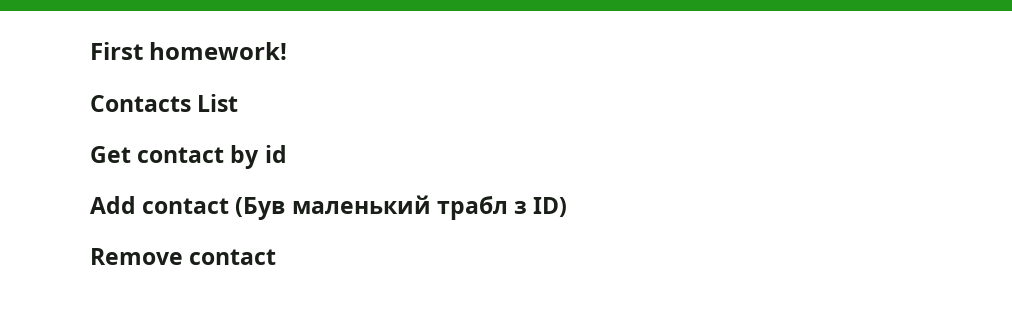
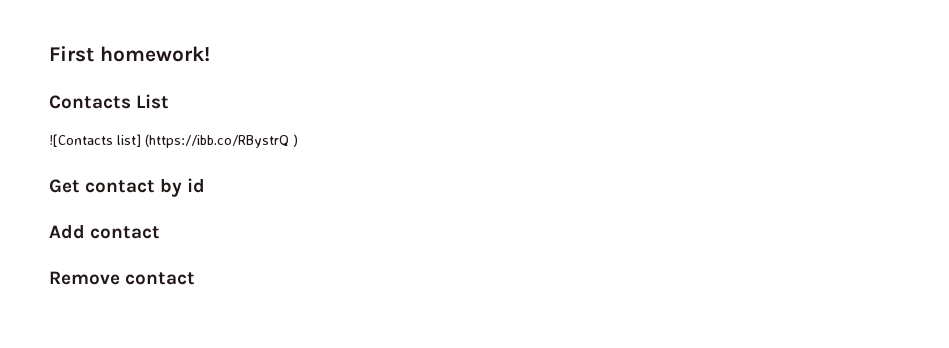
+ ![Contacts list] (https://ibb.co/RBystrQ )
- Add contact (Був маленький трабл з ID)
+ Add contact

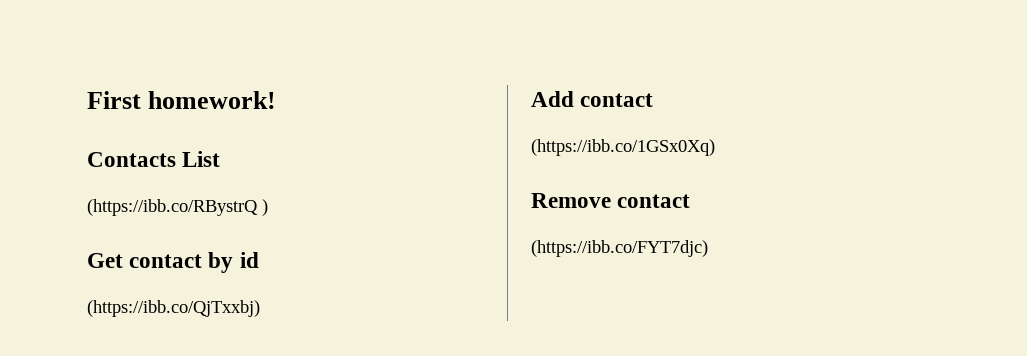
- ![Contacts list] (https://ibb.co/RBystrQ )
+ (https://ibb.co/RBystrQ )
+ (https://ibb.co/QjTxxbj)
+ (https://ibb.co/1GSx0Xq)
+ (https://ibb.co/FYT7djc)

